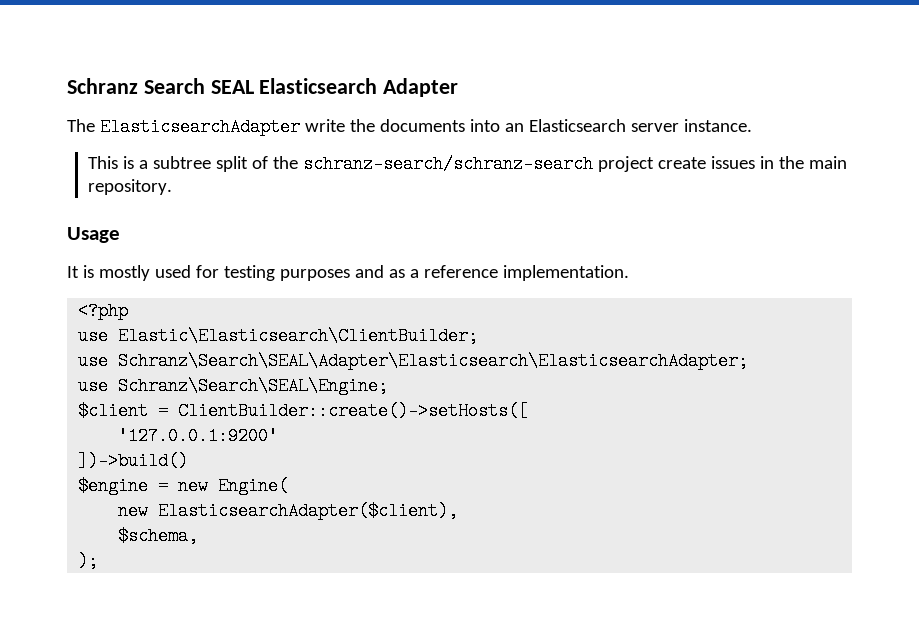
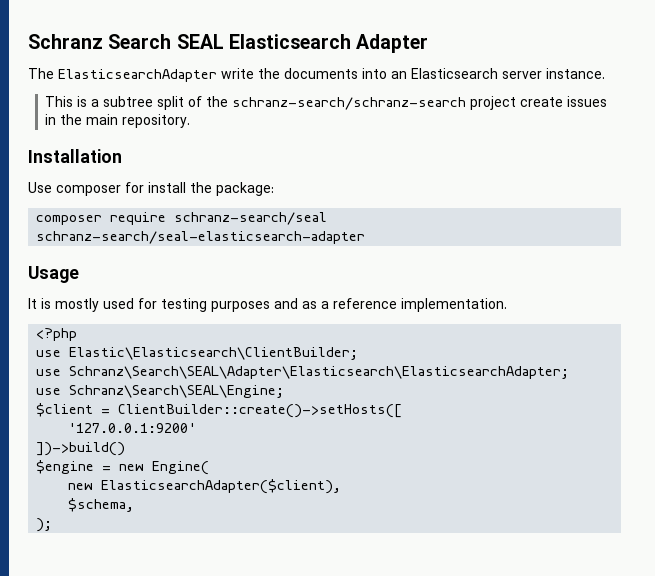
+ Installation
+ Use composer for install the package:
+ composer require schranz-search/seal schranz-search/seal-elasticsearch-adapter

